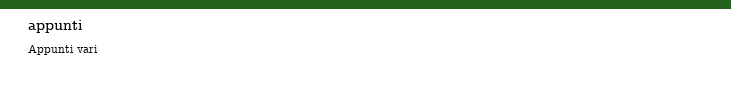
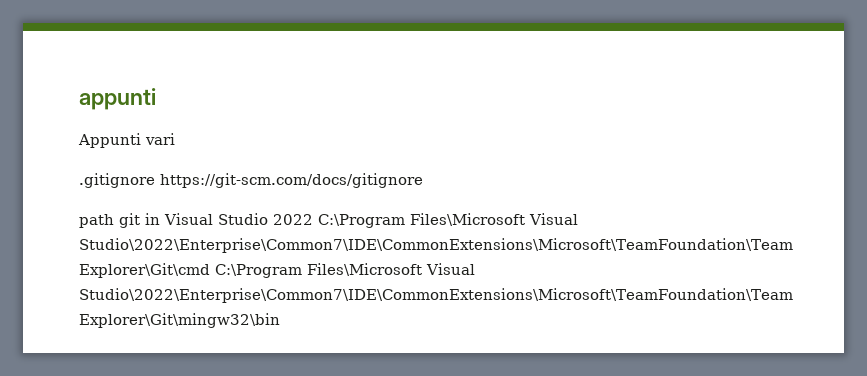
+ .gitignore https://git-scm.com/docs/gitignore
+ path git in Visual Studio 2022 C:\Program Files\Microsoft Visual Studio\2022\Enterprise\Common7\IDE\CommonExtensions\Microsoft\TeamFoundation\Team Explorer\Git\cmd C:\Program Files\Microsoft Visual Studio\2022\Enterprise\Common7\IDE\CommonExtensions\Microsoft\TeamFoundation\Team Explorer\Git\mingw32\bin

